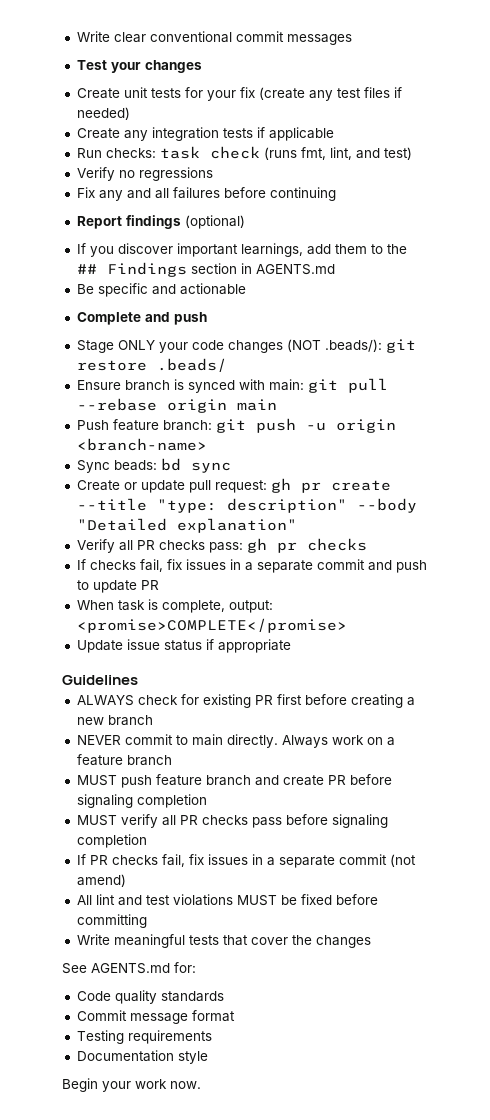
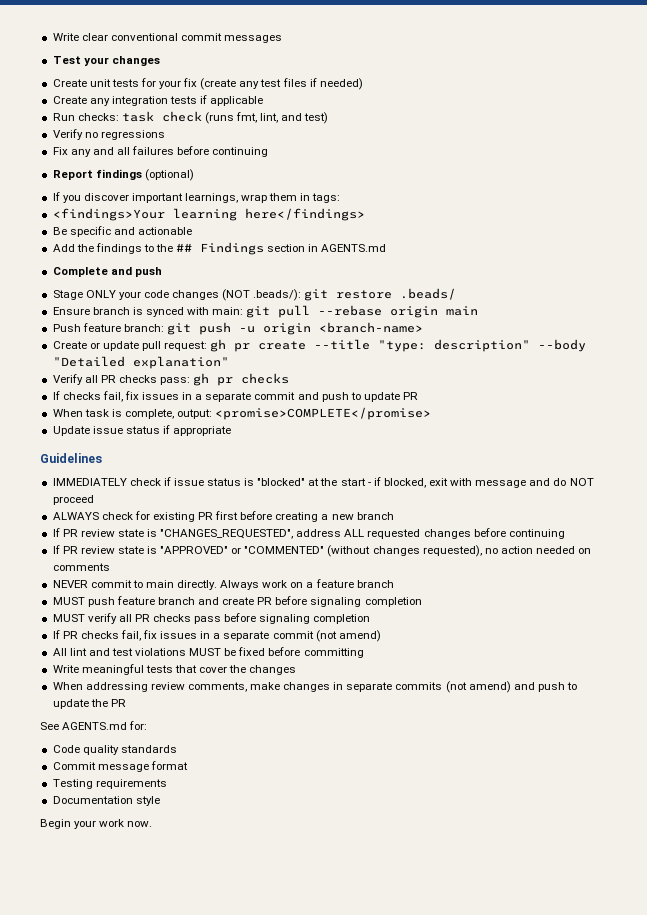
- If you discover important learnings, add them to the ## Findings section in AGENTS.md
+ If you discover important learnings, wrap them in tags:
+ <findings>Your learning here</findings>
+ Be specific and actionable
+ Add the findings to the ## Findings section in AGENTS.md
- Be specific and actionable
- Sync beads: bd sync
+ IMMEDIATELY check if issue status is "blocked" at the start - if blocked, exit with message and do NOT proceed
+ If PR review state is "CHANGES_REQUESTED", address ALL requested changes before continuing
+ If PR review state is "APPROVED" or "COMMENTED" (without changes requested), no action needed on comments
+ When addressing review comments, make changes in separate commits (not amend) and push to update the PR

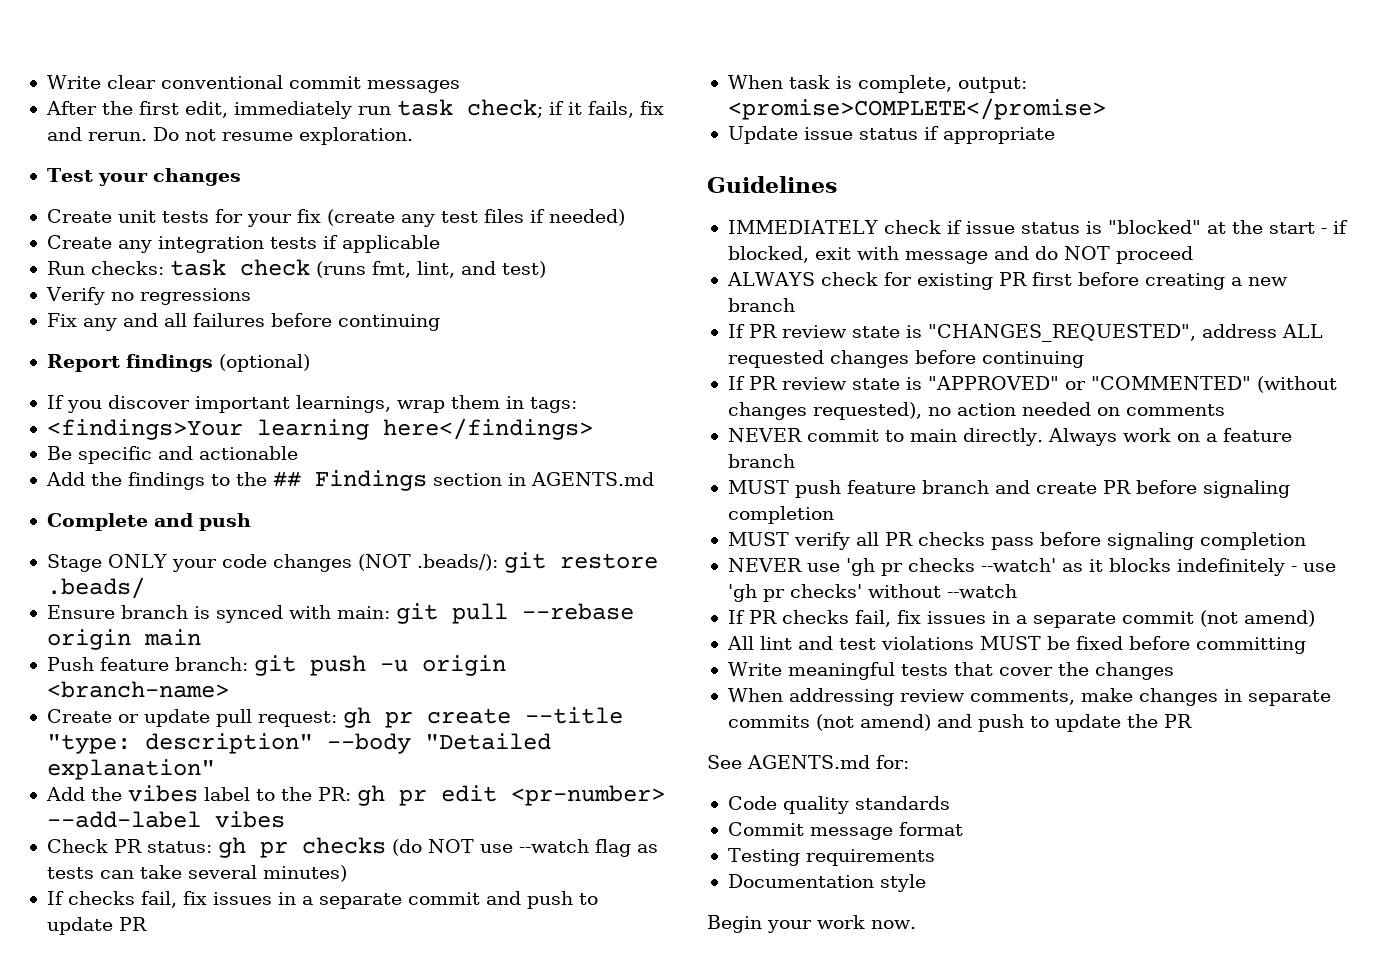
+ After the first edit, immediately run task check; if it fails, fix and rerun. Do not resume exploration.
- Verify all PR checks pass: gh pr checks
+ Add the vibes label to the PR: gh pr edit <pr-number> --add-label vibes
+ Check PR status: gh pr checks (do NOT use --watch flag as tests can take several minutes)
+ NEVER use 'gh pr checks --watch' as it blocks indefinitely - use 'gh pr checks' without --watch

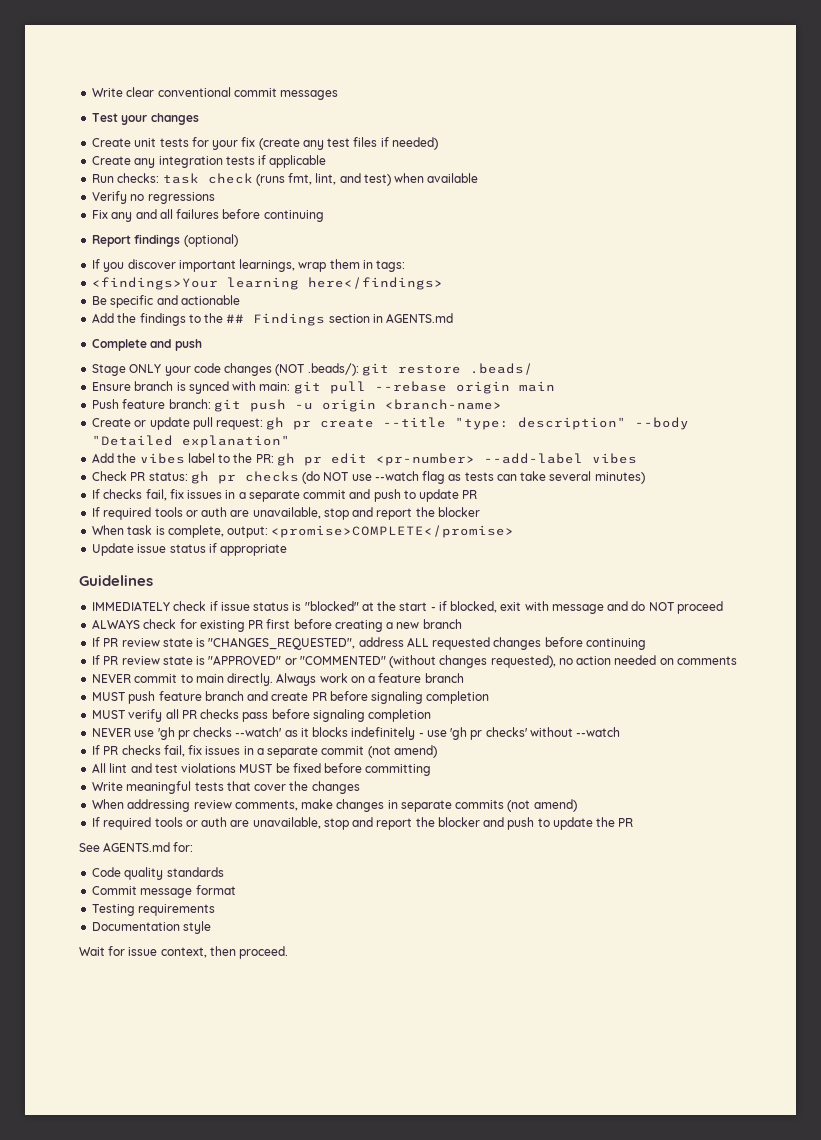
- After the first edit, immediately run task check; if it fails, fix and rerun. Do not resume exploration.
- Run checks: task check (runs fmt, lint, and test)
+ Run checks: task check (runs fmt, lint, and test) when available
  If checks fail, fix issues in a separate commit and push to update PR
+ If required tools or auth are unavailable, stop and report the blocker
- When addressing review comments, make changes in separate commits (not amend) and push to update the PR
+ When addressing review comments, make changes in separate commits (not amend)
+ If required tools or auth are unavailable, stop and report the blocker and push to update the PR
- Begin your work now.
+ Wait for issue context, then proceed.

